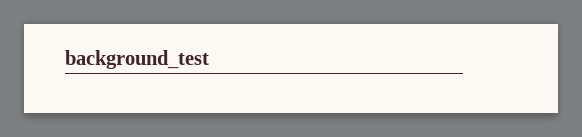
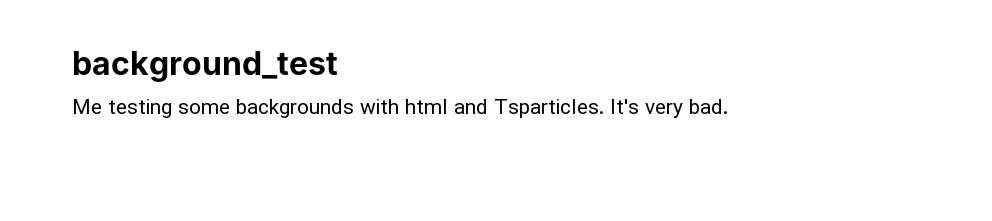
+ Me testing some backgrounds with html and Tsparticles. It's very bad.

